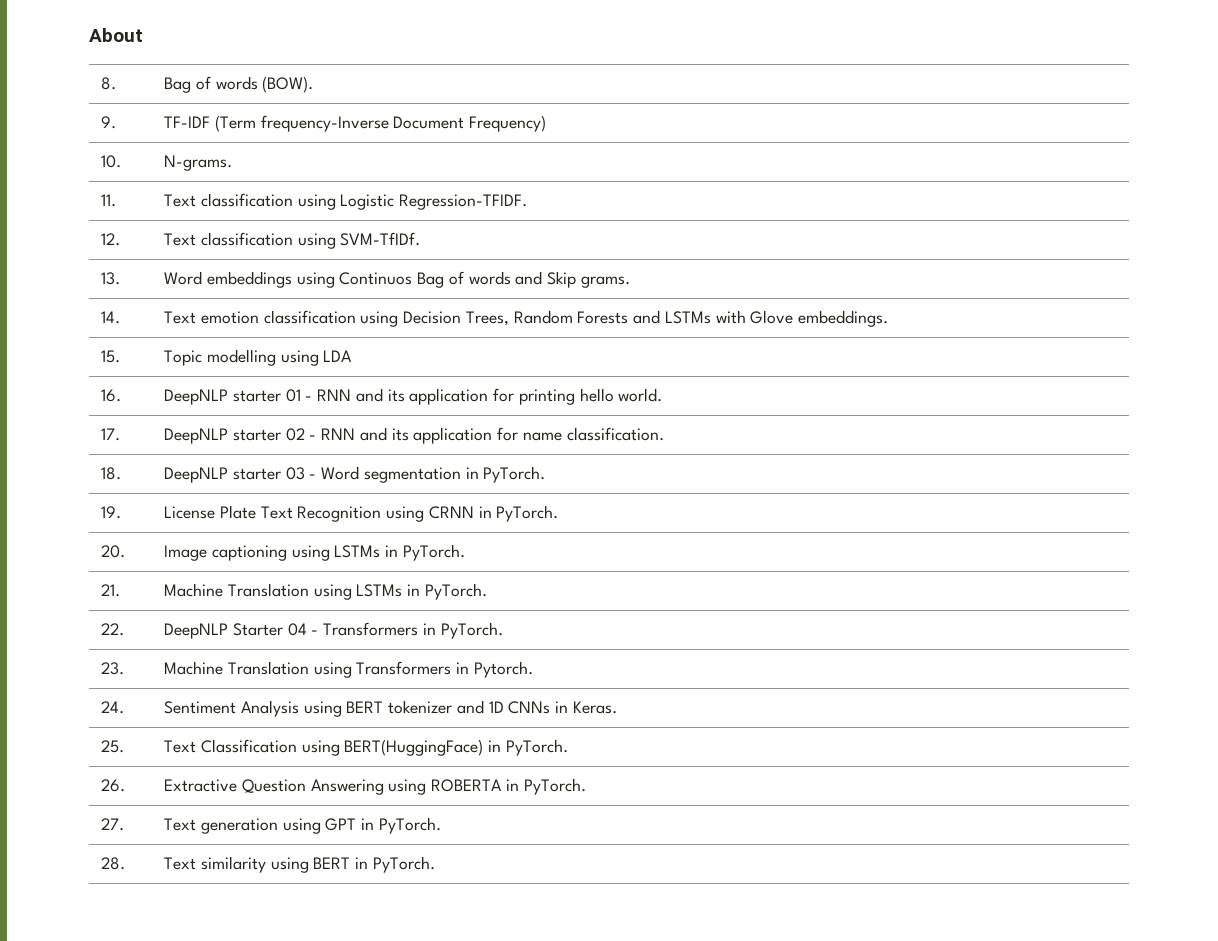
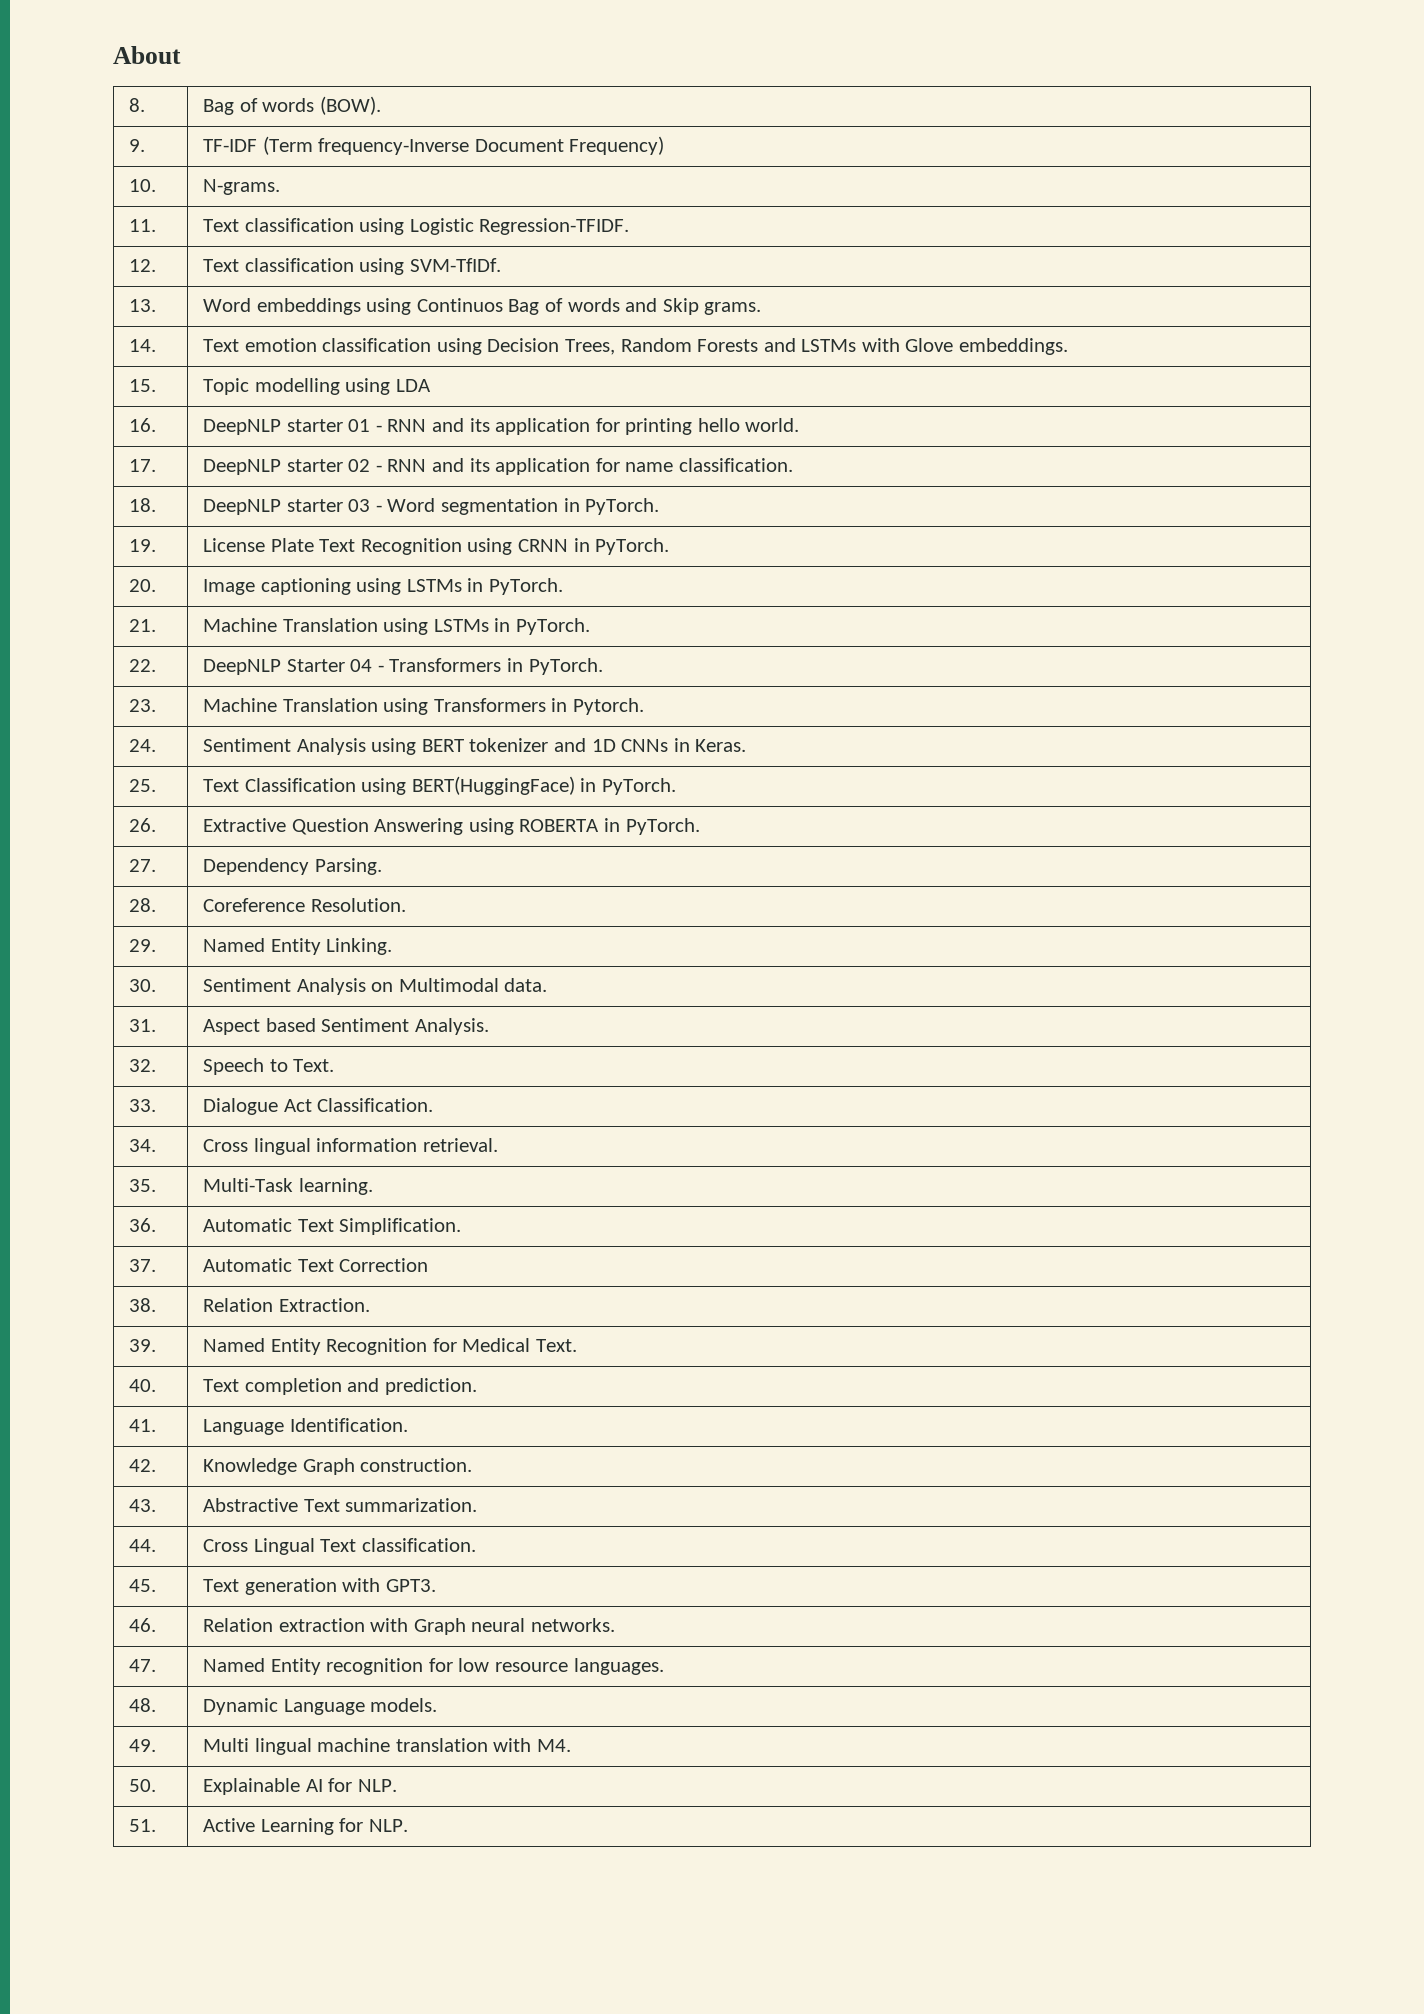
- 27. | Text generation using GPT in PyTorch.
- 28. | Text similarity using BERT in PyTorch.
+ 27. | Dependency Parsing.
+ 28. | Coreference Resolution.
+ 29. | Named Entity Linking.
+ 30. | Sentiment Analysis on Multimodal data.
+ 31. | Aspect based Sentiment Analysis.
+ 32. | Speech to Text.
+ 33. | Dialogue Act Classification.
+ 34. | Cross lingual information retrieval.
+ 35. | Multi-Task learning.
+ 36. | Automatic Text Simplification.
+ 37. | Automatic Text Correction
+ 38. | Relation Extraction.
+ 39. | Named Entity Recognition for Medical Text.
+ 40. | Text completion and prediction.
+ 41. | Language Identification.
+ 42. | Knowledge Graph construction.
+ 43. | Abstractive Text summarization.
+ 44. | Cross Lingual Text classification.
+ 45. | Text generation with GPT3.
+ 46. | Relation extraction with Graph neural networks.
+ 47. | Named Entity recognition for low resource languages.
+ 48. | Dynamic Language models.
+ 49. | Multi lingual machine translation with M4.
+ 50. | Explainable AI for NLP.
+ 51. | Active Learning for NLP.

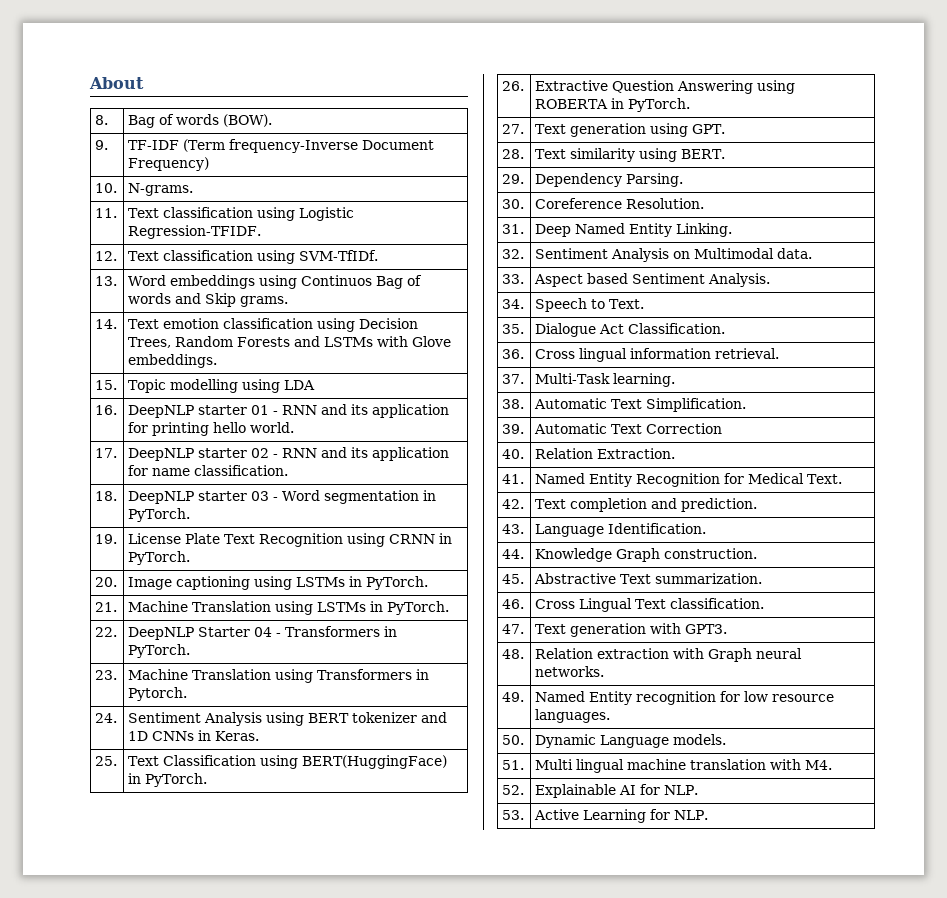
- 27. | Dependency Parsing.
+ 27. | Text generation using GPT.
+ 28. | Text similarity using BERT.
+ 29. | Dependency Parsing.
- 28. | Coreference Resolution.
+ 30. | Coreference Resolution.
- 29. | Named Entity Linking.
+ 31. | Deep Named Entity Linking.
- 30. | Sentiment Analysis on Multimodal data.
+ 32. | Sentiment Analysis on Multimodal data.
- 31. | Aspect based Sentiment Analysis.
+ 33. | Aspect based Sentiment Analysis.
- 32. | Speech to Text.
+ 34. | Speech to Text.
- 33. | Dialogue Act Classification.
+ 35. | Dialogue Act Classification.
- 34. | Cross lingual information retrieval.
+ 36. | Cross lingual information retrieval.
- 35. | Multi-Task learning.
+ 37. | Multi-Task learning.
- 36. | Automatic Text Simplification.
+ 38. | Automatic Text Simplification.
- 37. | Automatic Text Correction
+ 39. | Automatic Text Correction
- 38. | Relation Extraction.
+ 40. | Relation Extraction.
- 39. | Named Entity Recognition for Medical Text.
+ 41. | Named Entity Recognition for Medical Text.
- 40. | Text completion and prediction.
+ 42. | Text completion and prediction.
- 41. | Language Identification.
+ 43. | Language Identification.
- 42. | Knowledge Graph construction.
+ 44. | Knowledge Graph construction.
- 43. | Abstractive Text summarization.
+ 45. | Abstractive Text summarization.
- 44. | Cross Lingual Text classification.
+ 46. | Cross Lingual Text classification.
- 45. | Text generation with GPT3.
+ 47. | Text generation with GPT3.
- 46. | Relation extraction with Graph neural networks.
+ 48. | Relation extraction with Graph neural networks.
- 47. | Named Entity recognition for low resource languages.
+ 49. | Named Entity recognition for low resource languages.
- 48. | Dynamic Language models.
+ 50. | Dynamic Language models.
- 49. | Multi lingual machine translation with M4.
+ 51. | Multi lingual machine translation with M4.
- 50. | Explainable AI for NLP.
+ 52. | Explainable AI for NLP.
- 51. | Active Learning for NLP.
+ 53. | Active Learning for NLP.

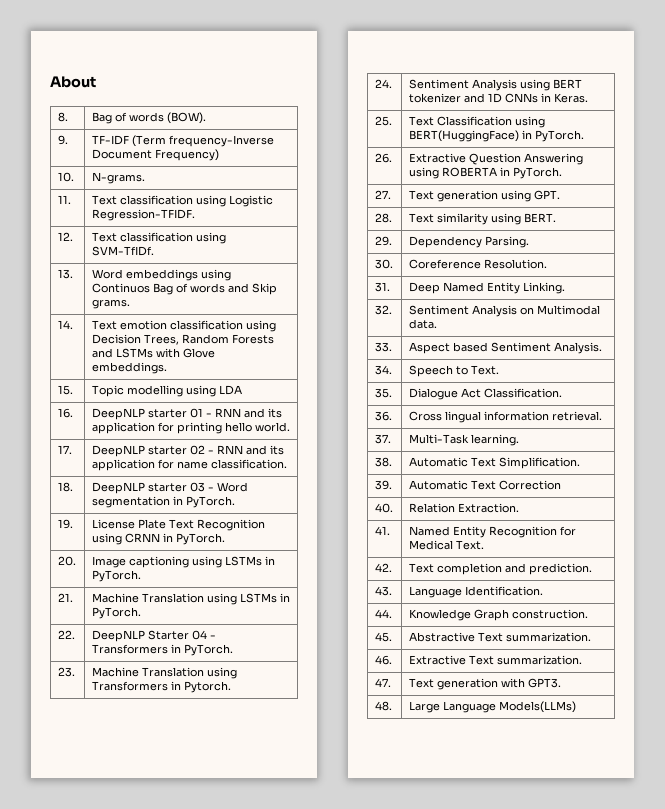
- 46. | Cross Lingual Text classification.
+ 46. | Extractive Text summarization.
- 48. | Relation extraction with Graph neural networks.
- 49. | Named Entity recognition for low resource languages.
- 50. | Dynamic Language models.
- 51. | Multi lingual machine translation with M4.
- 52. | Explainable AI for NLP.
- 53. | Active Learning for NLP.
+ 48. | Large Language Models(LLMs)

